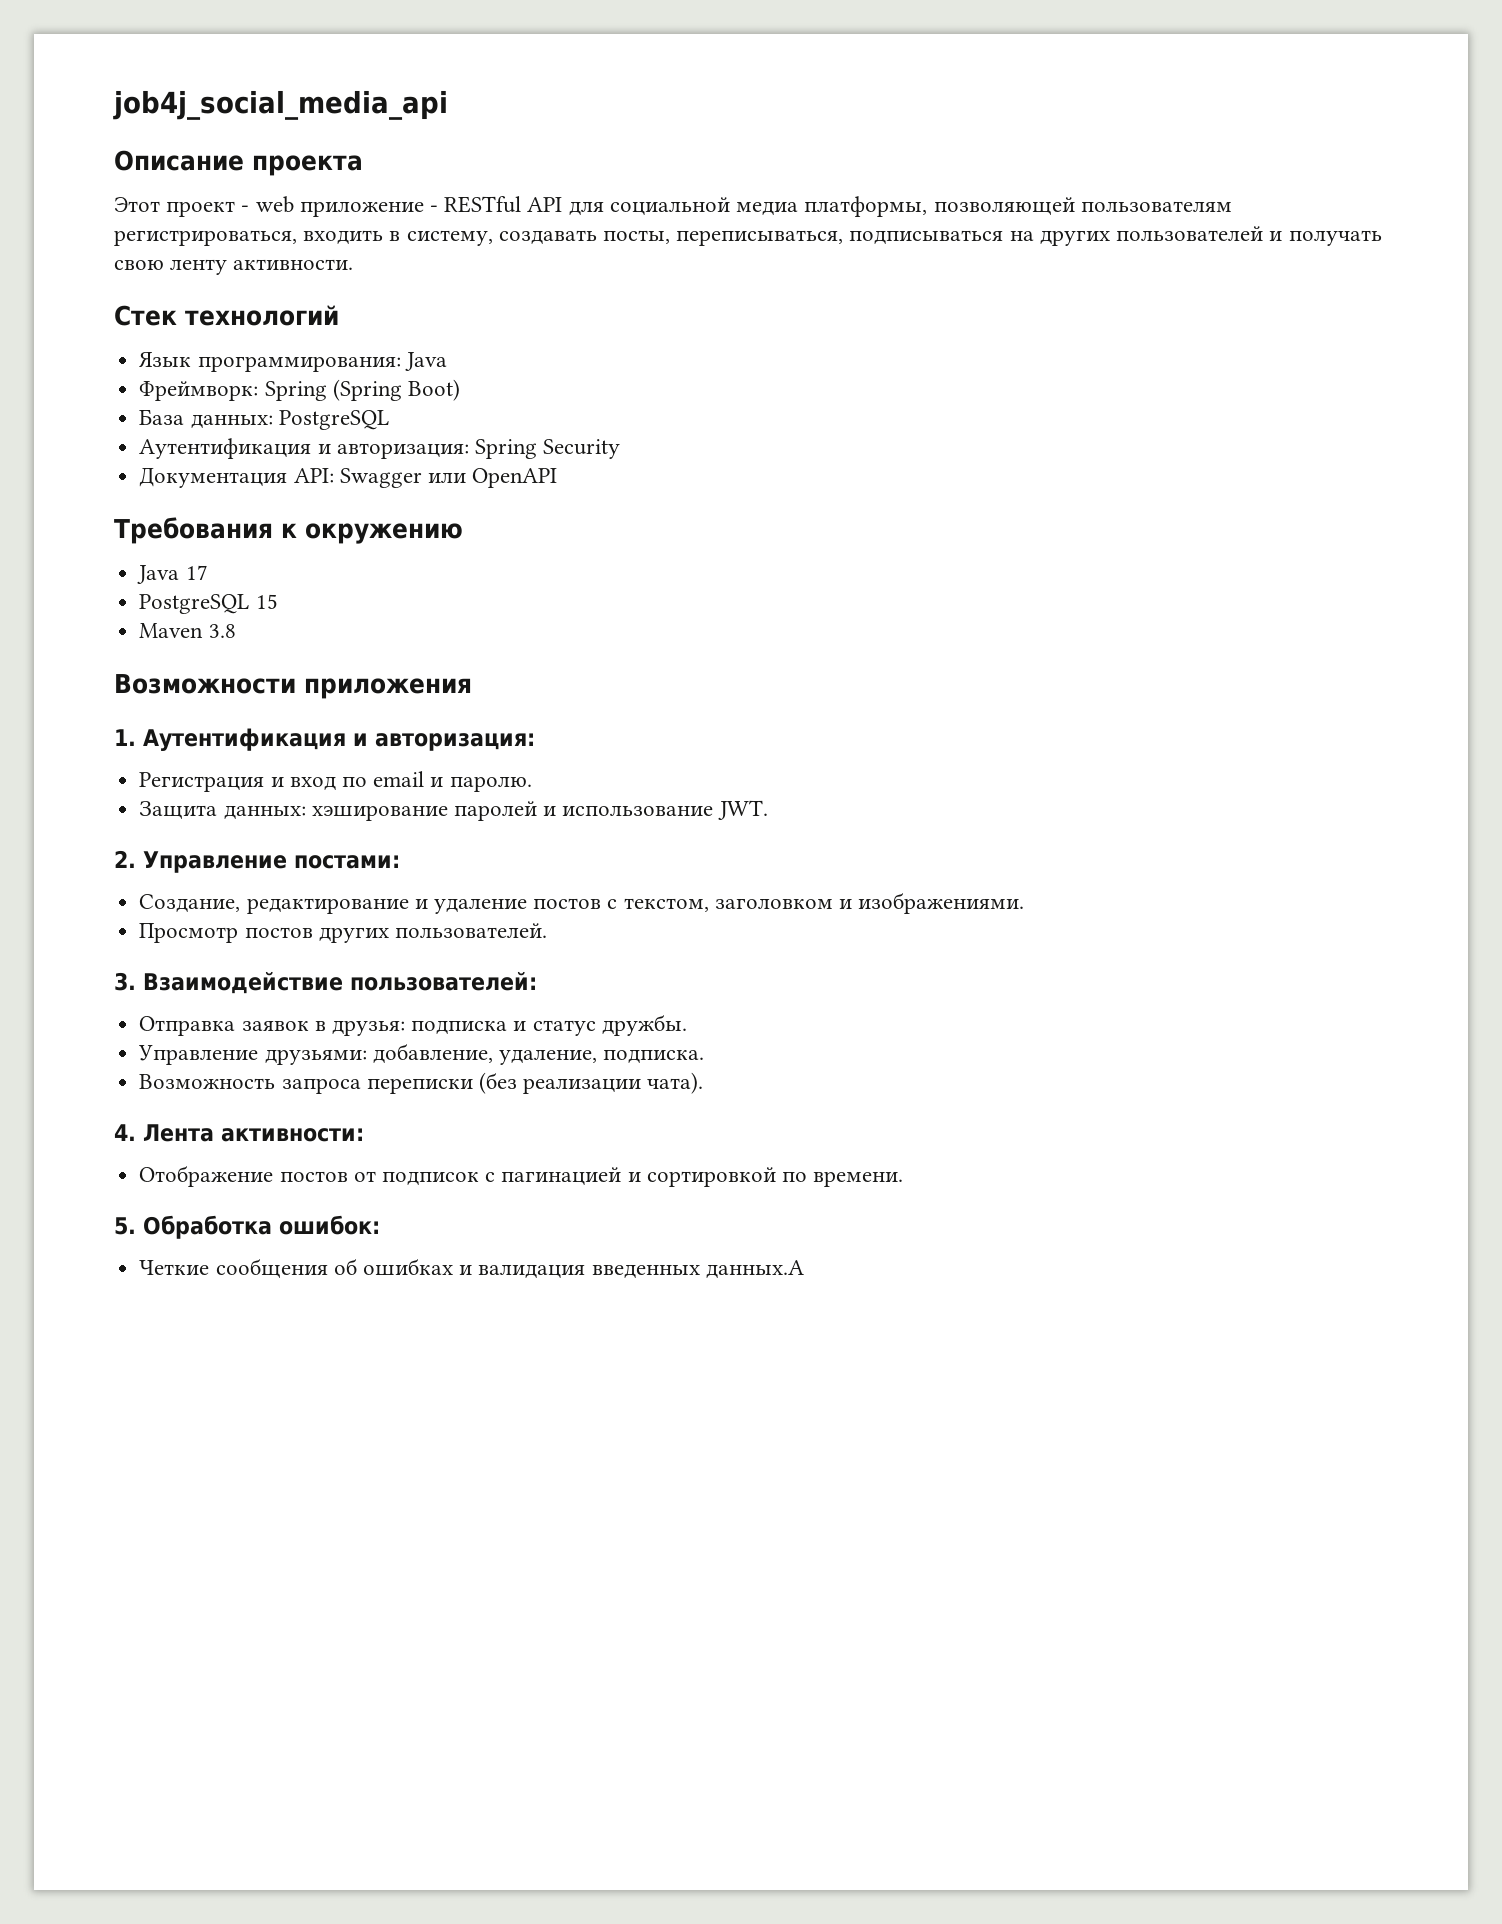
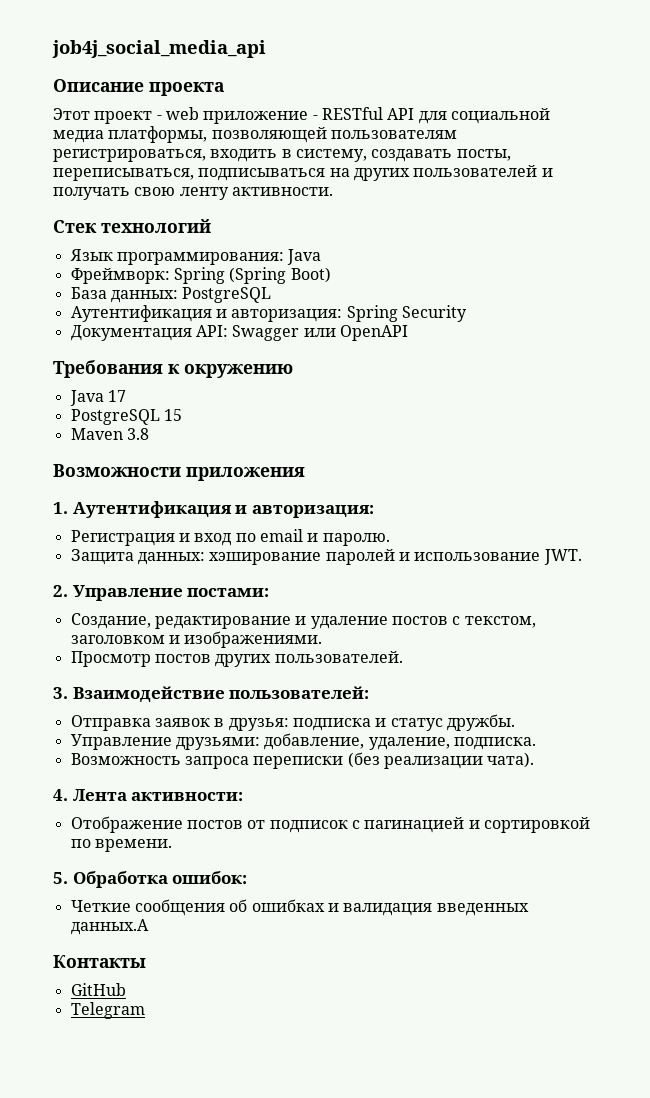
+ Контакты
+ GitHub
+ Telegram

